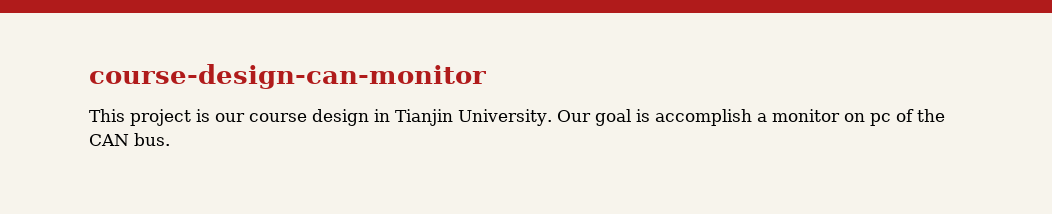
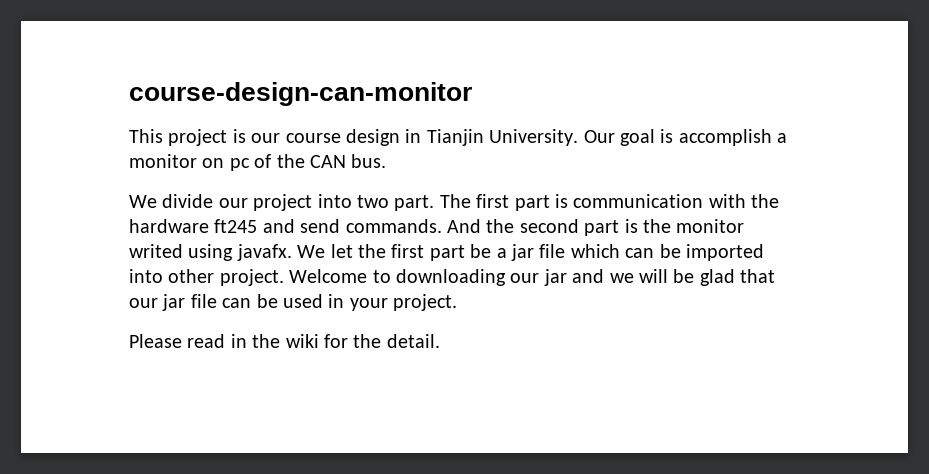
+ We divide our project into two part. The first part is communication with the hardware ft245 and send commands. And the second part is the monitor writed using javafx. We let the first part be a jar file which can be imported into other project. Welcome to downloading our jar and we will be glad that our jar file can be used in your project.
+ Please read in the wiki for the detail.

